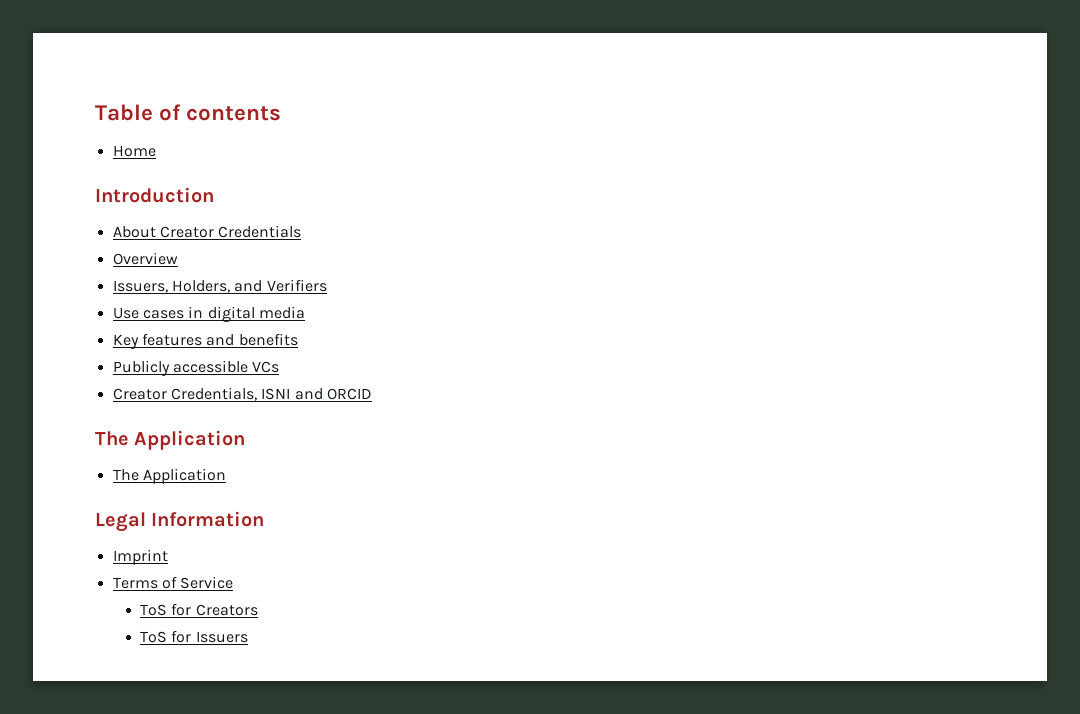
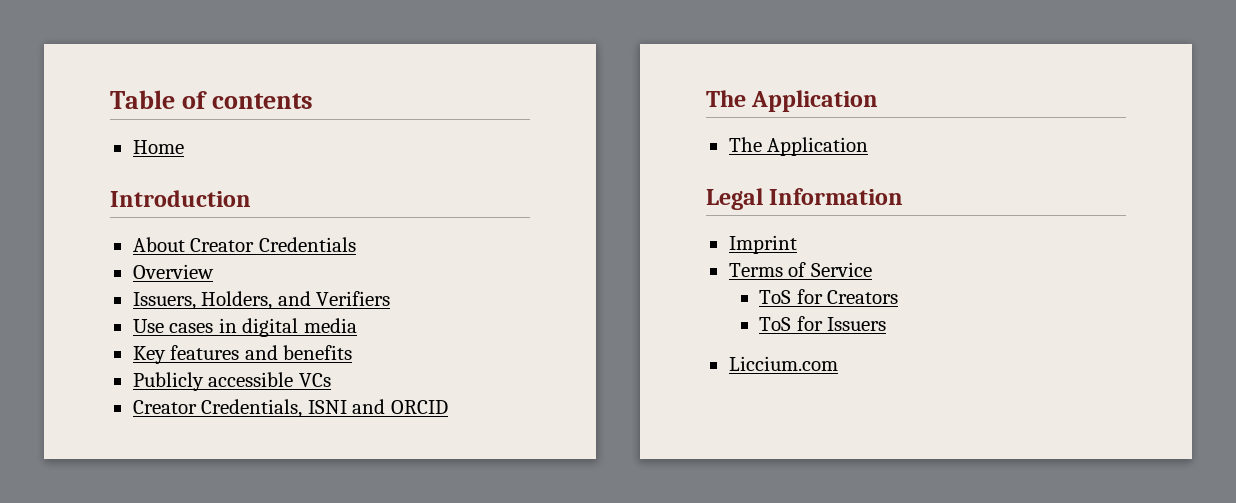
+ Liccium.com

